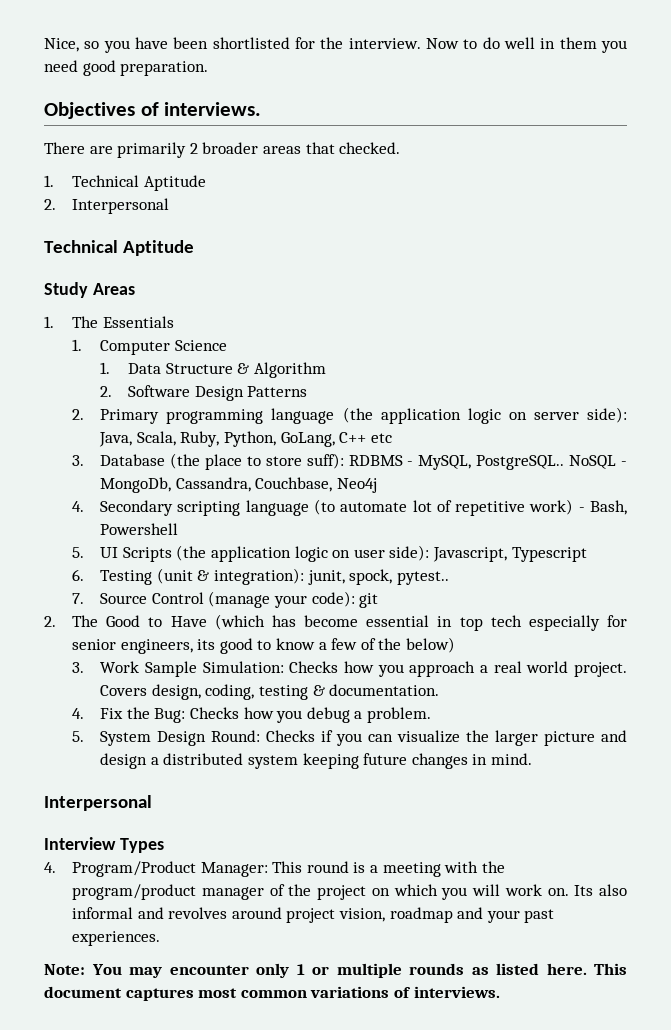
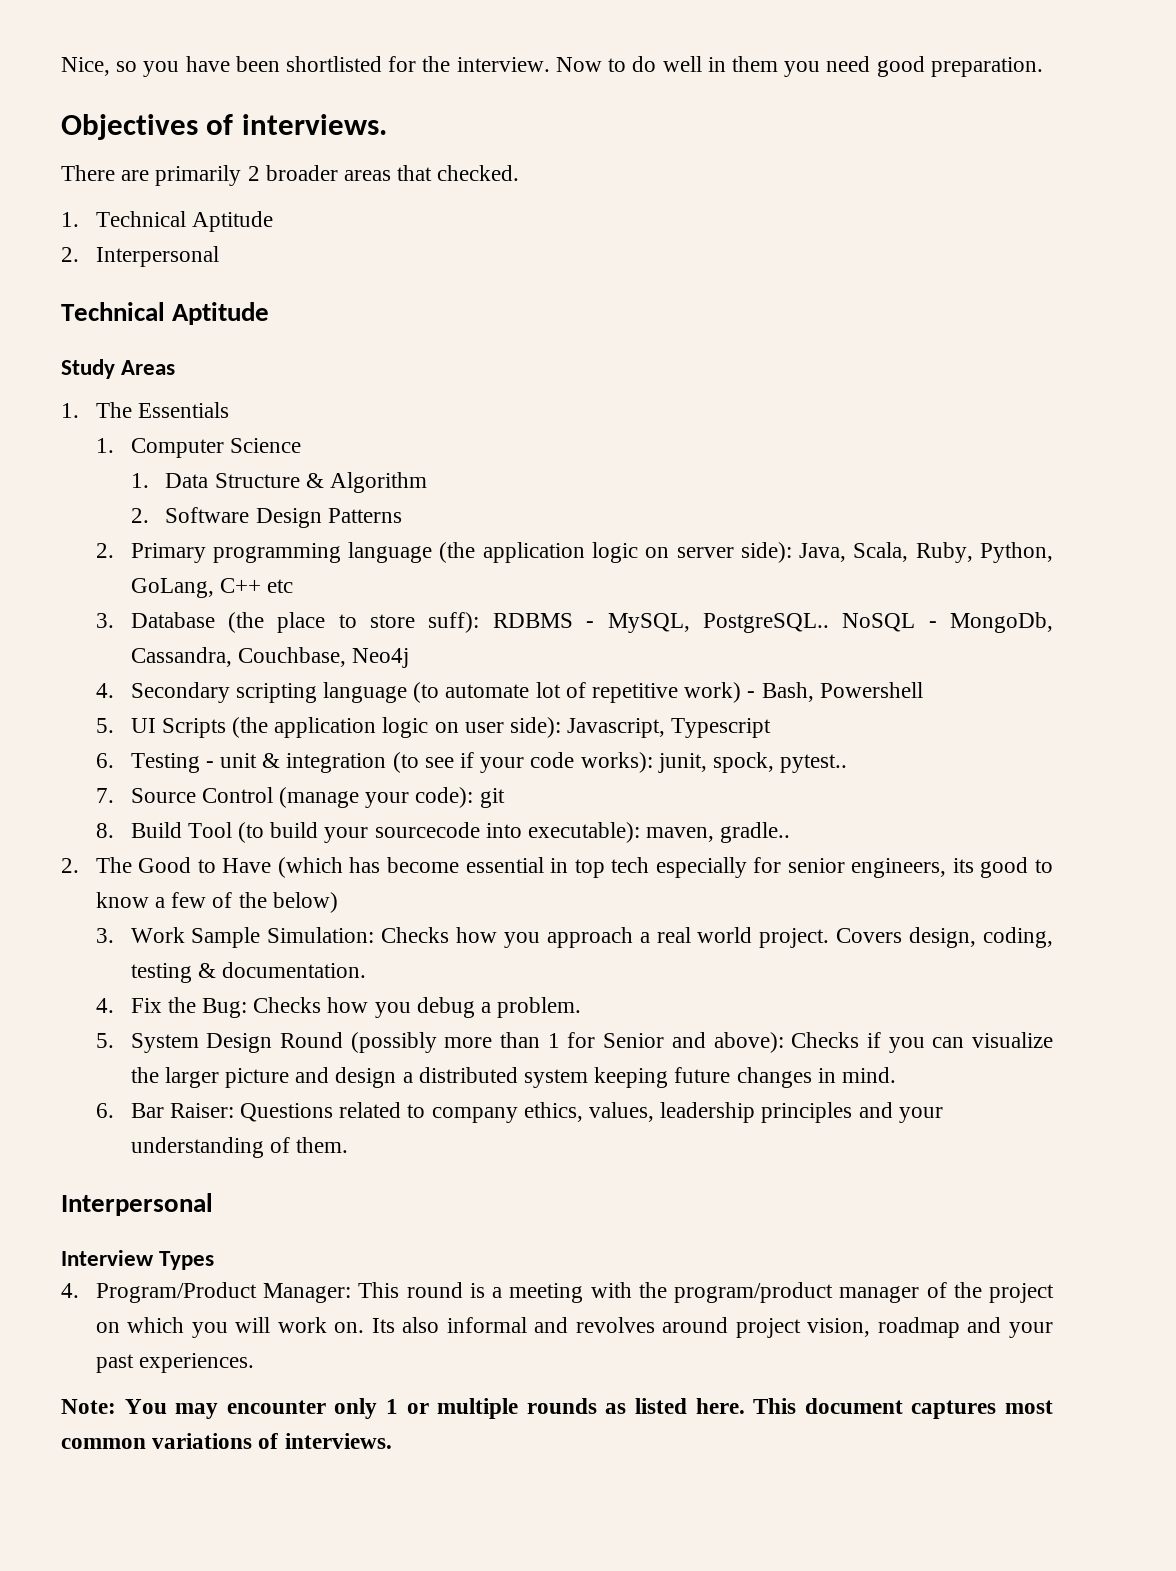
- 6. Testing (unit & integration): junit, spock, pytest..
+ 6. Testing - unit & integration (to see if your code works): junit, spock, pytest..
+ 8. Build Tool (to build your sourcecode into executable): maven, gradle..
- 5. System Design Round: Checks if you can visualize the larger picture and design a distributed system keeping future changes in mind.
+ 5. System Design Round (possibly more than 1 for Senior and above): Checks if you can visualize the larger picture and design a distributed system keeping future changes in mind.
+ 6. Bar Raiser: Questions related to company ethics, values, leadership principles and your understanding of them.

